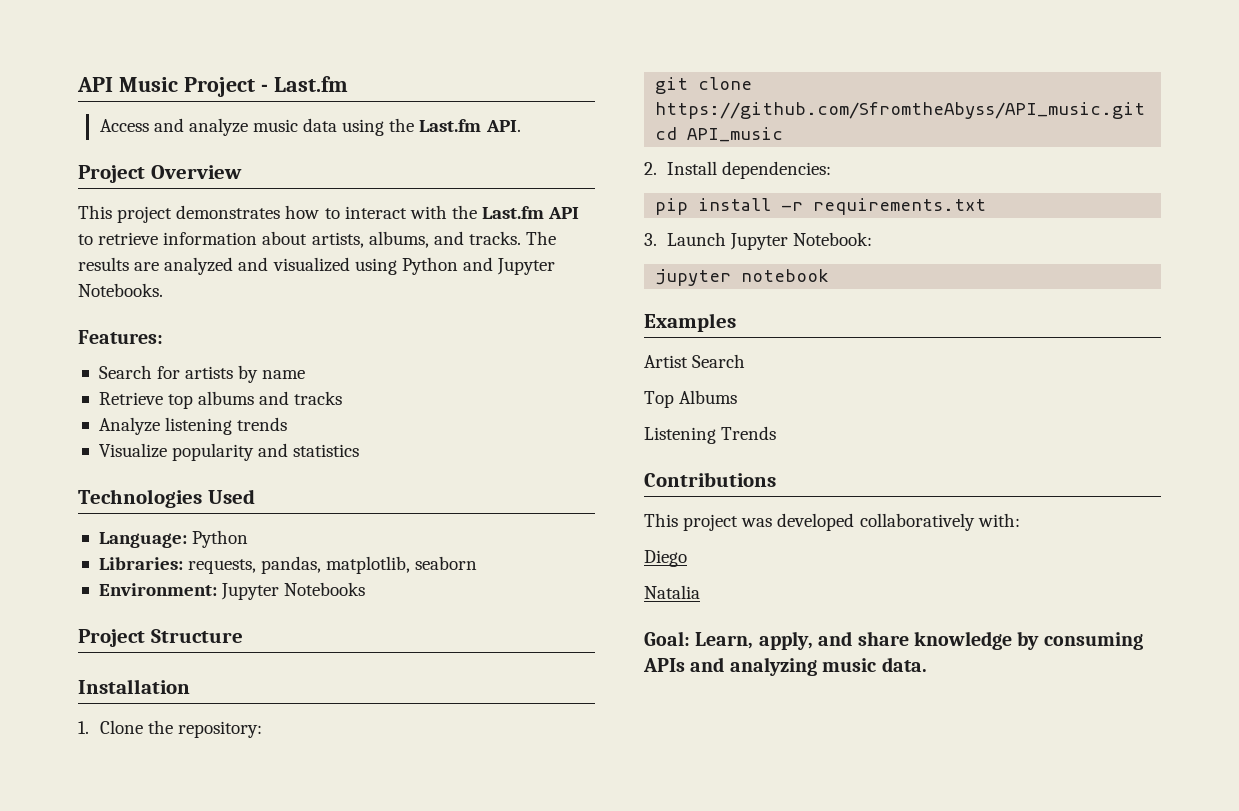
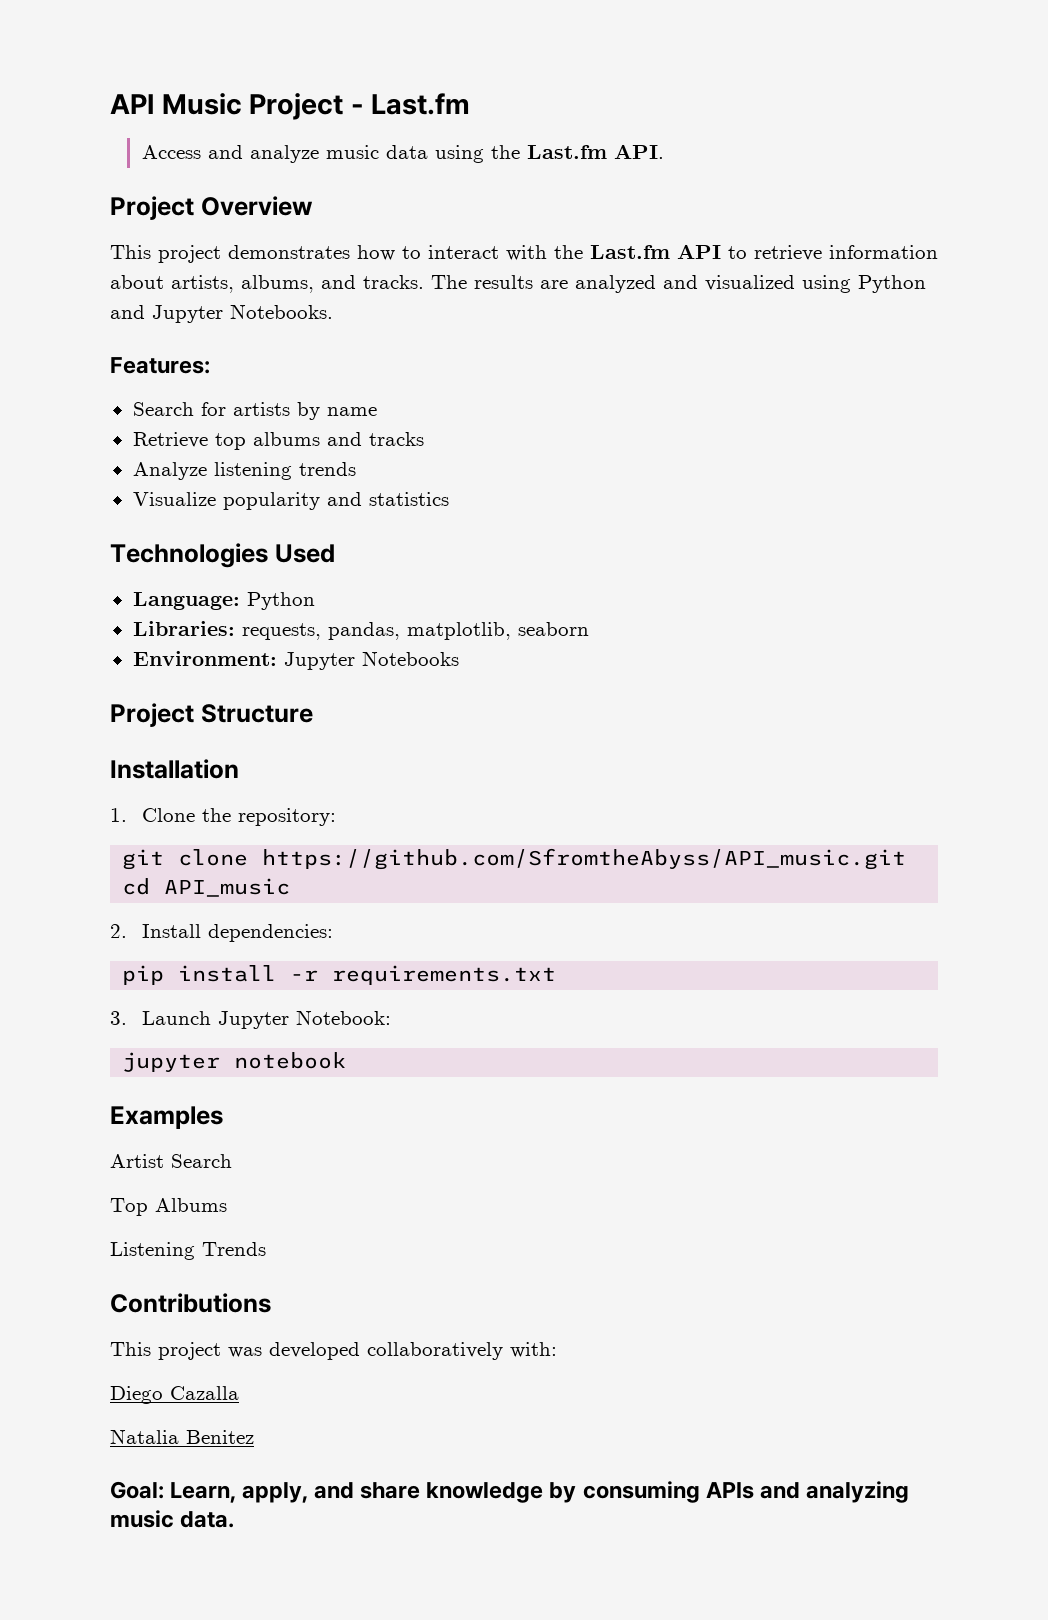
- Diego
+ Diego Cazalla
- Natalia
+ Natalia Benitez

